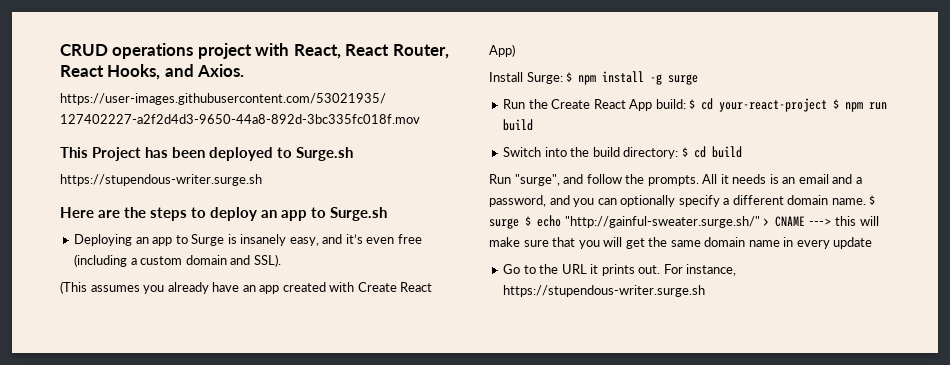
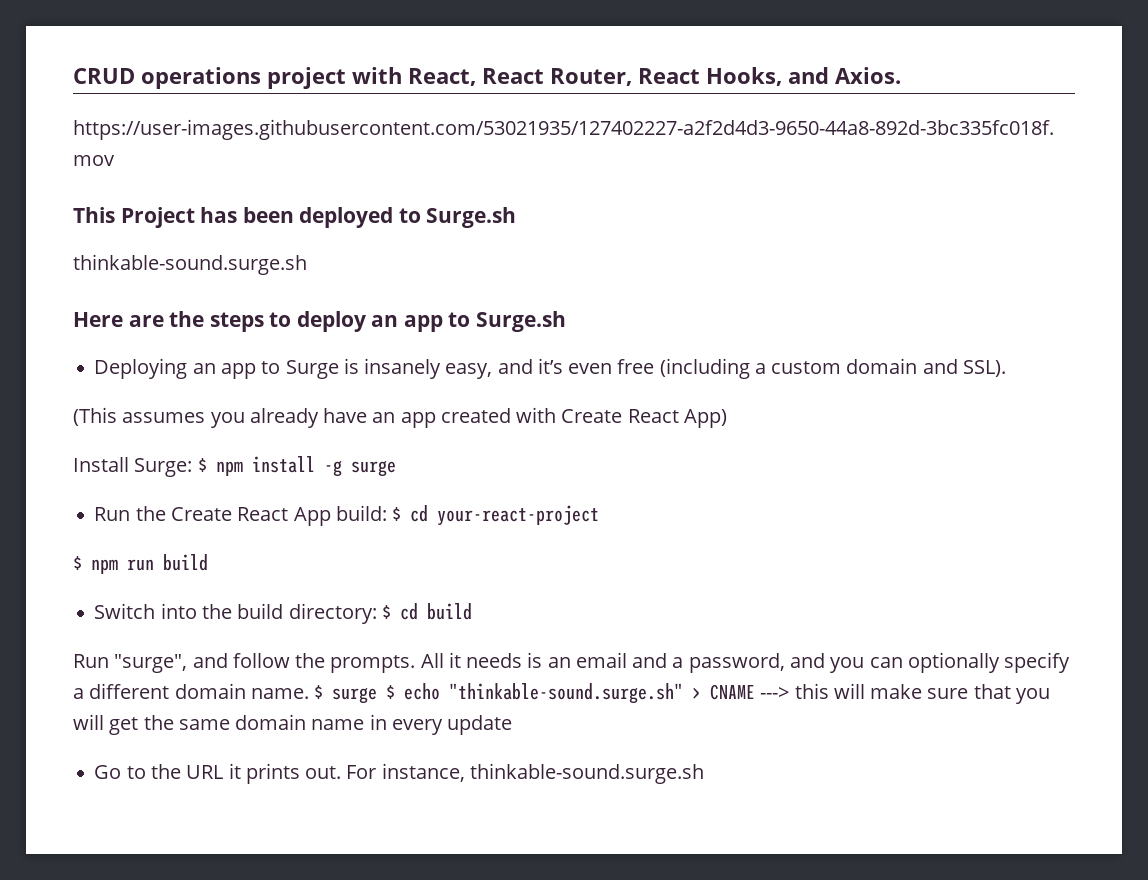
  This Project has been deployed to Surge.sh
- https://stupendous-writer.surge.sh
+ thinkable-sound.surge.sh
- Run the Create React App build: $ cd your-react-project $ npm run build
+ Run the Create React App build: $ cd your-react-project
+ $ npm run build
- $ surge $ echo "http://gainful-sweater.surge.sh/" > CNAME ---> this will make sure that you will get the same domain name in every update
+ $ surge $ echo "thinkable-sound.surge.sh" > CNAME ---> this will make sure that you will get the same domain name in every update
- For instance, https://stupendous-writer.surge.sh
+ For instance, thinkable-sound.surge.sh

